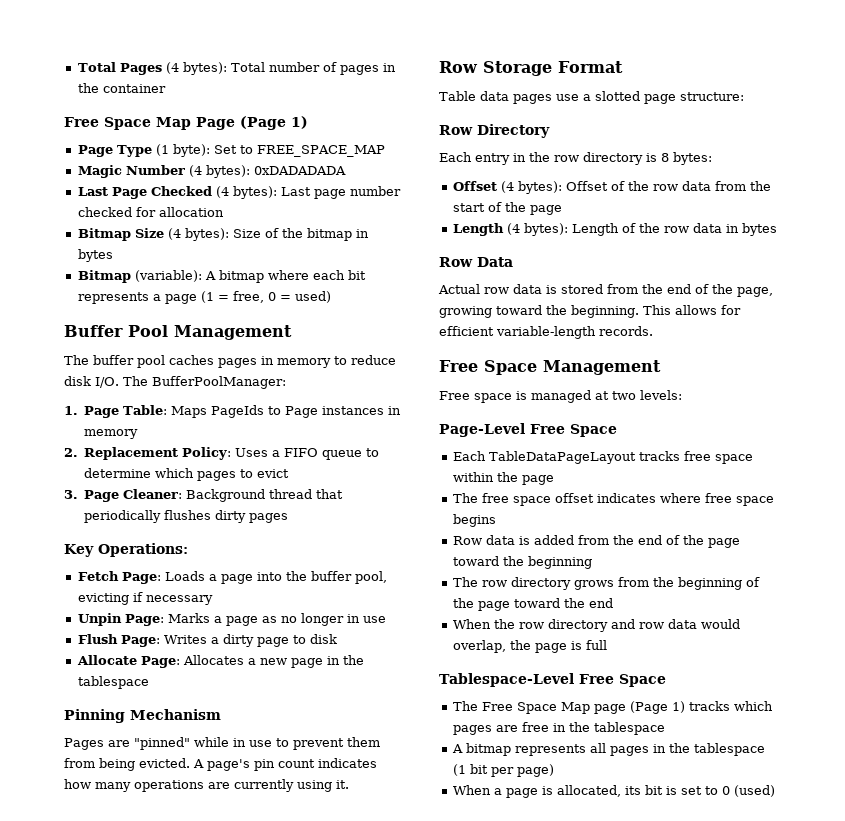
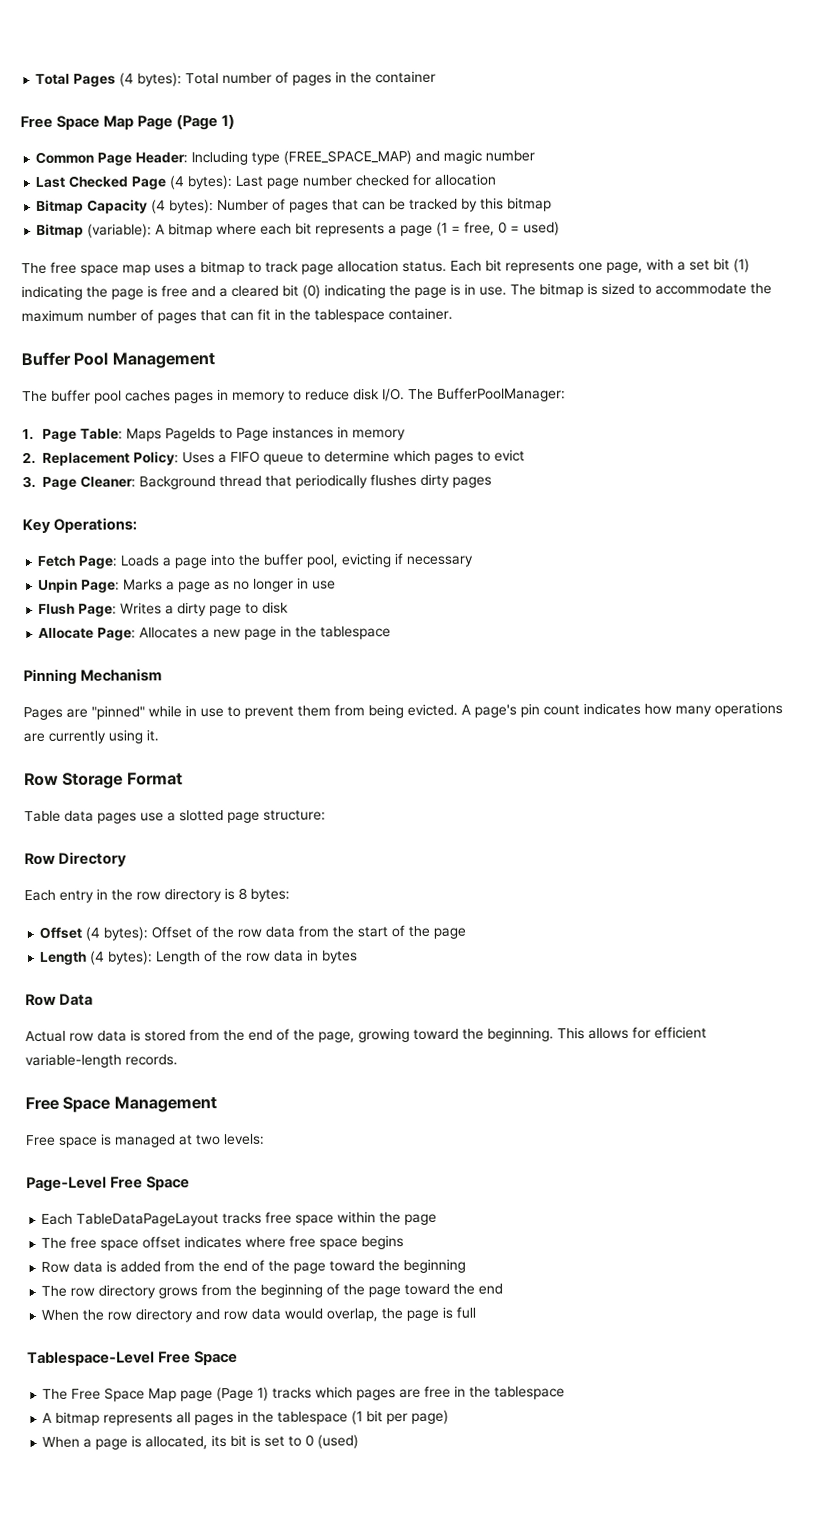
- Page Type (1 byte): Set to FREE_SPACE_MAP
- Magic Number (4 bytes): 0xDADADADA
- Last Page Checked (4 bytes): Last page number checked for allocation
+ Common Page Header: Including type (FREE_SPACE_MAP) and magic number
+ Last Checked Page (4 bytes): Last page number checked for allocation
- Bitmap Size (4 bytes): Size of the bitmap in bytes
+ Bitmap Capacity (4 bytes): Number of pages that can be tracked by this bitmap
+ The free space map uses a bitmap to track page allocation status. Each bit represents one page, with a set bit (1) indicating the page is free and a cleared bit (0) indicating the page is in use. The bitmap is sized to accommodate the maximum number of pages that can fit in the tablespace container.

